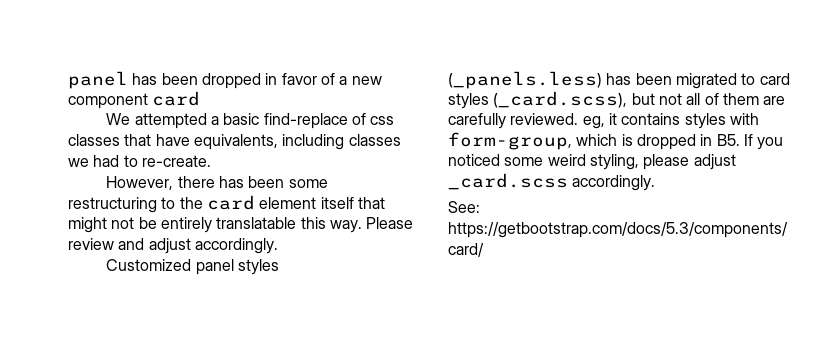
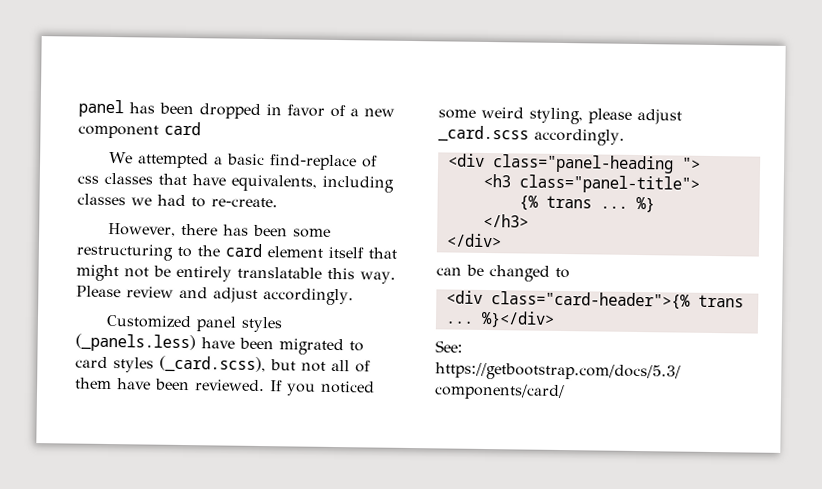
- Customized panel styles (_panels.less) has been migrated to card styles (_card.scss), but not all of them are carefully reviewed. eg, it contains styles with form-group, which is dropped in B5. If you noticed some weird styling, please adjust _card.scss accordingly.
+ Customized panel styles (_panels.less) have been migrated to card styles (_card.scss), but not all of them have been reviewed. If you noticed some weird styling, please adjust _card.scss accordingly.
+ <div class="panel-heading ">
+ <h3 class="panel-title">
+ {% trans ... %}
+ </h3>
+ </div>
+ can be changed to
+ <div class="card-header">{% trans ... %}</div>

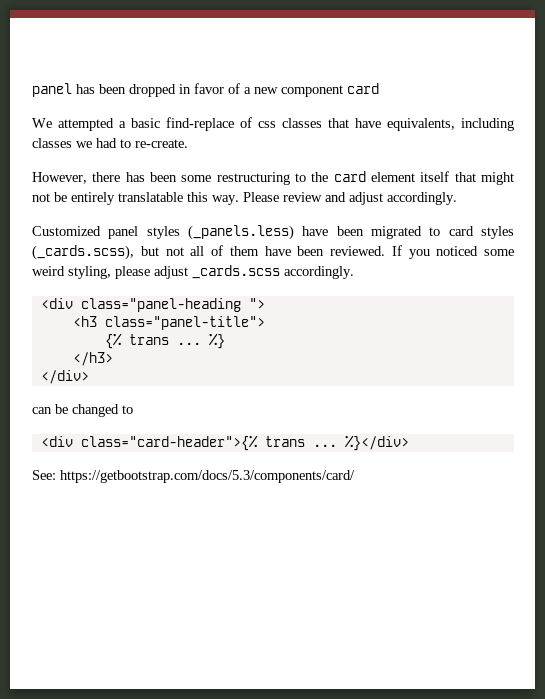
- Customized panel styles (_panels.less) have been migrated to card styles (_card.scss), but not all of them have been reviewed.
+ Customized panel styles (_panels.less) have been migrated to card styles (_cards.scss), but not all of them have been reviewed.
- If you noticed some weird styling, please adjust _card.scss accordingly.
+ If you noticed some weird styling, please adjust _cards.scss accordingly.

